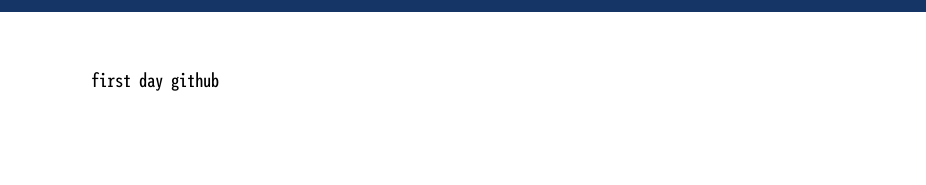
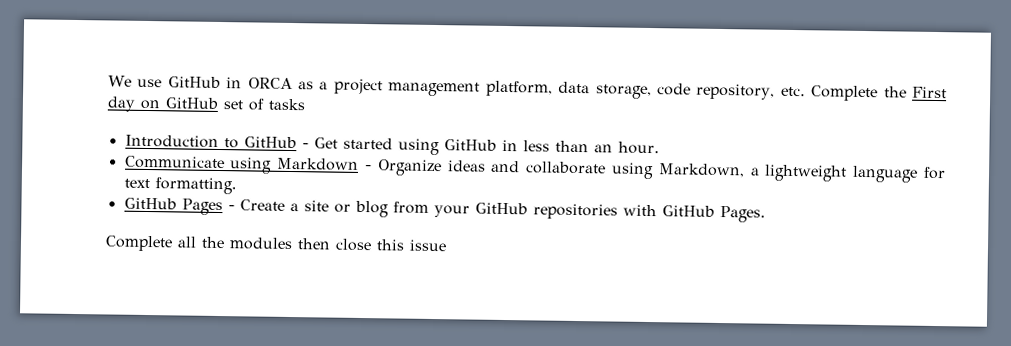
- first day github
+ We use GitHub in ORCA as a project management platform, data storage, code repository, etc. Complete the First day on GitHub set of tasks
+ Introduction to GitHub - Get started using GitHub in less than an hour.
+ Communicate using Markdown - Organize ideas and collaborate using Markdown, a lightweight language for text formatting.
+ GitHub Pages - Create a site or blog from your GitHub repositories with GitHub Pages.
+ Complete all the modules then close this issue

